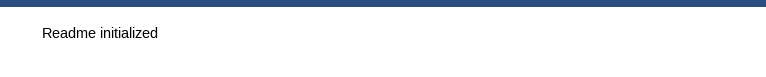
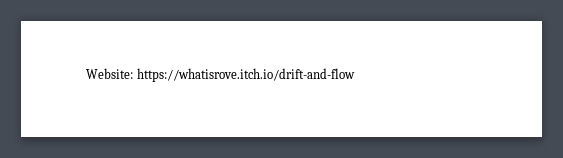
- Readme initialized
+ Website: https://whatisrove.itch.io/drift-and-flow

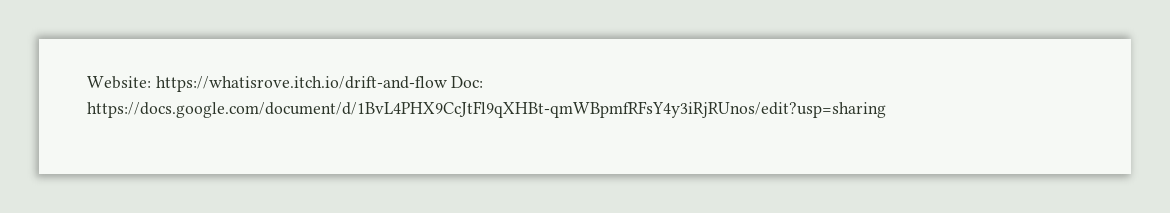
- Website: https://whatisrove.itch.io/drift-and-flow
+ Website: https://whatisrove.itch.io/drift-and-flow Doc: https://docs.google.com/document/d/1BvL4PHX9CcJtFl9qXHBt-qmWBpmfRFsY4y3iRjRUnos/edit?usp=sharing

